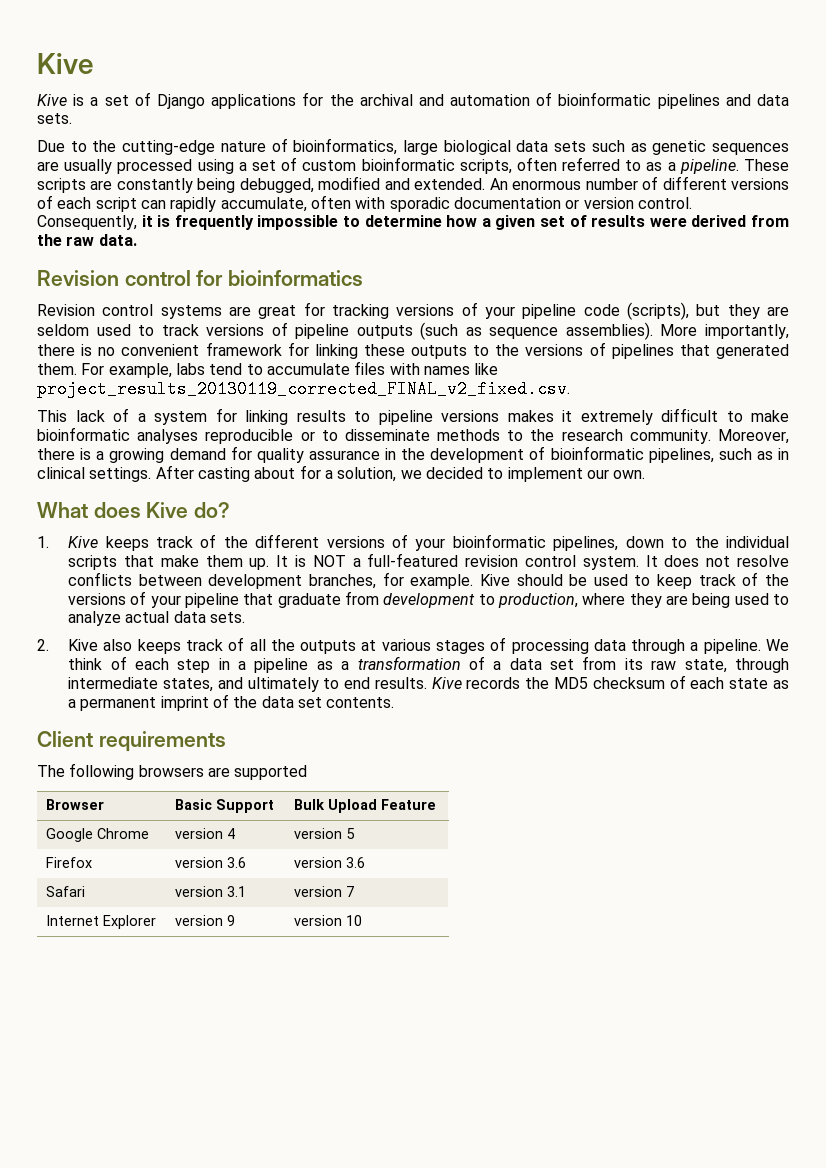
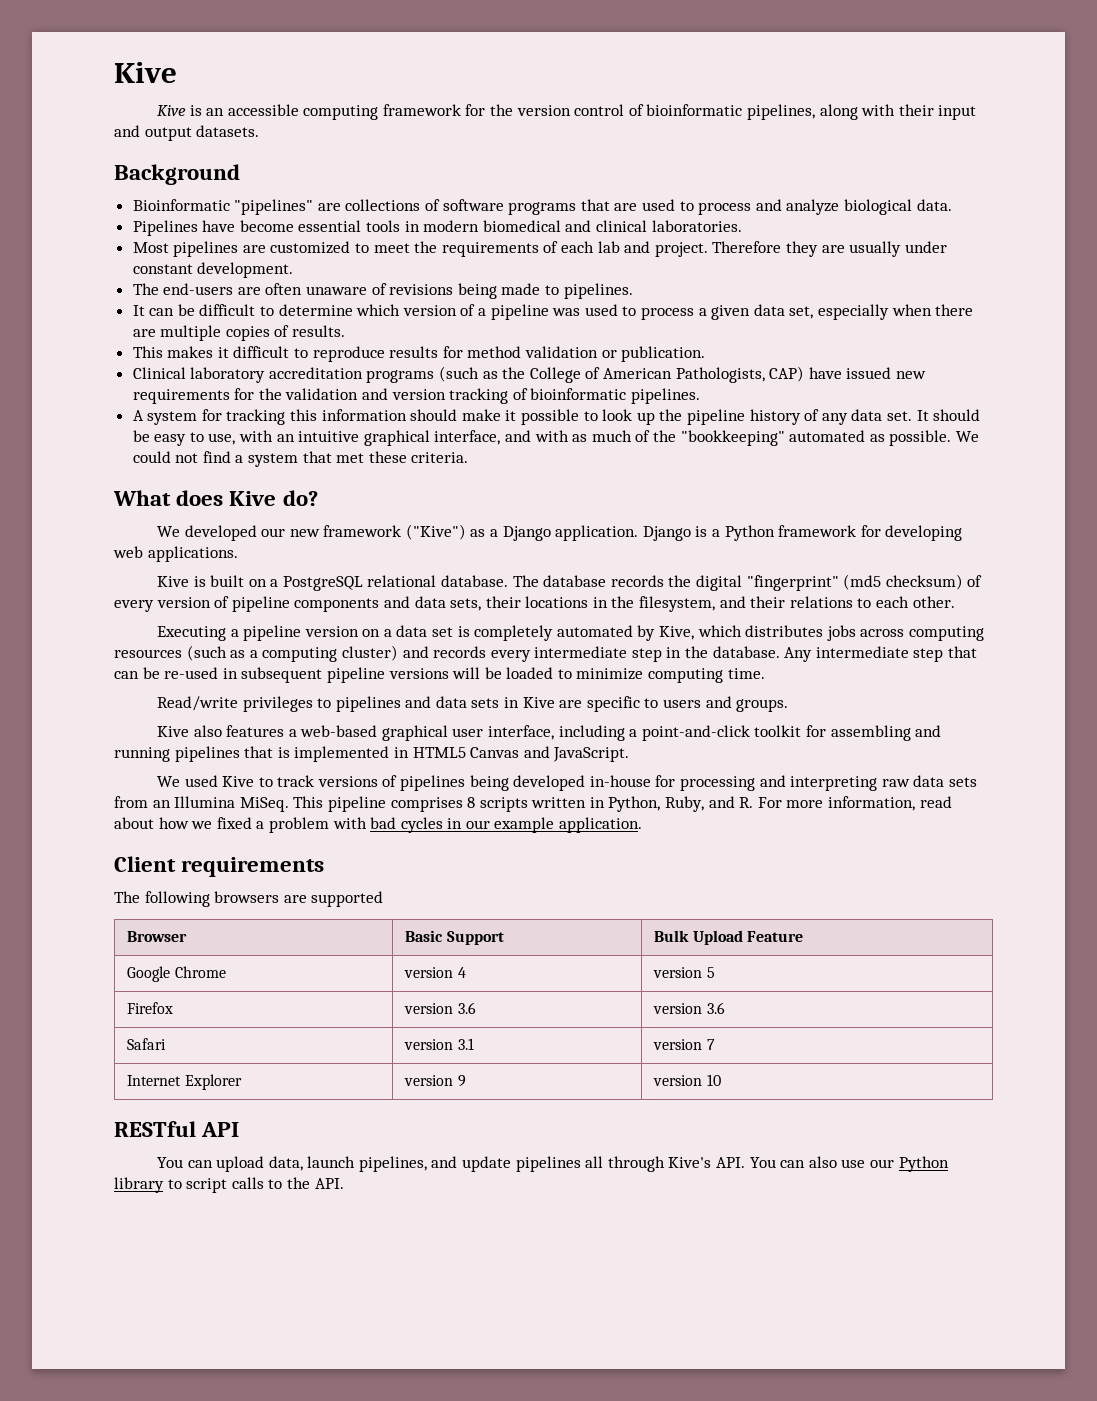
- Kive is a set of Django applications for the archival and automation of bioinformatic pipelines and data sets.
- Due to the cutting-edge nature of bioinformatics, large biological data sets such as genetic sequences are usually processed using a set of custom bioinformatic scripts, often referred to as a pipeline. These scripts are constantly being debugged, modified and extended. An enormous number of different versions of each script can rapidly accumulate, often with sporadic documentation or version control. Consequently, it is frequently impossible to determine how a given set of results were derived from the raw data.
- Revision control for bioinformatics
- Revision control systems are great for tracking versions of your pipeline code (scripts), but they are seldom used to track versions of pipeline outputs (such as sequence assemblies). More importantly, there is no convenient framework for linking these outputs to the versions of pipelines that generated them. For example, labs tend to accumulate files with names like project_results_20130119_corrected_FINAL_v2_fixed.csv.
- This lack of a system for linking results to pipeline versions makes it extremely difficult to make bioinformatic analyses reproducible or to disseminate methods to the research community. Moreover, there is a growing demand for quality assurance in the development of bioinformatic pipelines, such as in clinical settings. After casting about for a solution, we decided to implement our own.
+ Kive is an accessible computing framework for the version control of bioinformatic pipelines, along with their input and output datasets.
+ Background
+ Bioinformatic "pipelines" are collections of software programs that are used to process and analyze biological data.
+ Pipelines have become essential tools in modern biomedical and clinical laboratories.
+ Most pipelines are customized to meet the requirements of each lab and project. Therefore they are usually under constant development.
+ The end-users are often unaware of revisions being made to pipelines.
+ It can be difficult to determine which version of a pipeline was used to process a given data set, especially when there are multiple copies of results.
+ This makes it difficult to reproduce results for method validation or publication.
+ Clinical laboratory accreditation programs (such as the College of American Pathologists, CAP) have issued new requirements for the validation and version tracking of bioinformatic pipelines.
+ A system for tracking this information should make it possible to look up the pipeline history of any data set. It should be easy to use, with an intuitive graphical interface, and with as much of the "bookkeeping" automated as possible. We could not find a system that met these criteria.
  What does Kive do?
- 1. Kive keeps track of the different versions of your bioinformatic pipelines, down to the individual scripts that make them up. It is NOT a full-featured revision control system. It does not resolve conflicts between development branches, for example. Kive should be used to keep track of the versions of your pipeline that graduate from development to production, where they are being used to analyze actual data sets.
- 2. Kive also keeps track of all the outputs at various stages of processing data through a pipeline. We think of each step in a pipeline as a transformation of a data set from its raw state, through intermediate states, and ultimately to end results. Kive records the MD5 checksum of each state as a permanent imprint of the data set contents.
+ We developed our new framework ("Kive") as a Django application. Django is a Python framework for developing web applications.
+ Kive is built on a PostgreSQL relational database. The database records the digital "fingerprint" (md5 checksum) of every version of pipeline components and data sets, their locations in the filesystem, and their relations to each other.
+ Executing a pipeline version on a data set is completely automated by Kive, which distributes jobs across computing resources (such as a computing cluster) and records every intermediate step in the database. Any intermediate step that can be re-used in subsequent pipeline versions will be loaded to minimize computing time.
+ Read/write privileges to pipelines and data sets in Kive are specific to users and groups.
+ Kive also features a web-based graphical user interface, including a point-and-click toolkit for assembling and running pipelines that is implemented in HTML5 Canvas and JavaScript.
+ We used Kive to track versions of pipelines being developed in-house for processing and interpreting raw data sets from an Illumina MiSeq. This pipeline comprises 8 scripts written in Python, Ruby, and R. For more information, read about how we fixed a problem with bad cycles in our example application.
+ RESTful API
+ You can upload data, launch pipelines, and update pipelines all through Kive's API. You can also use our Python library to script calls to the API.

